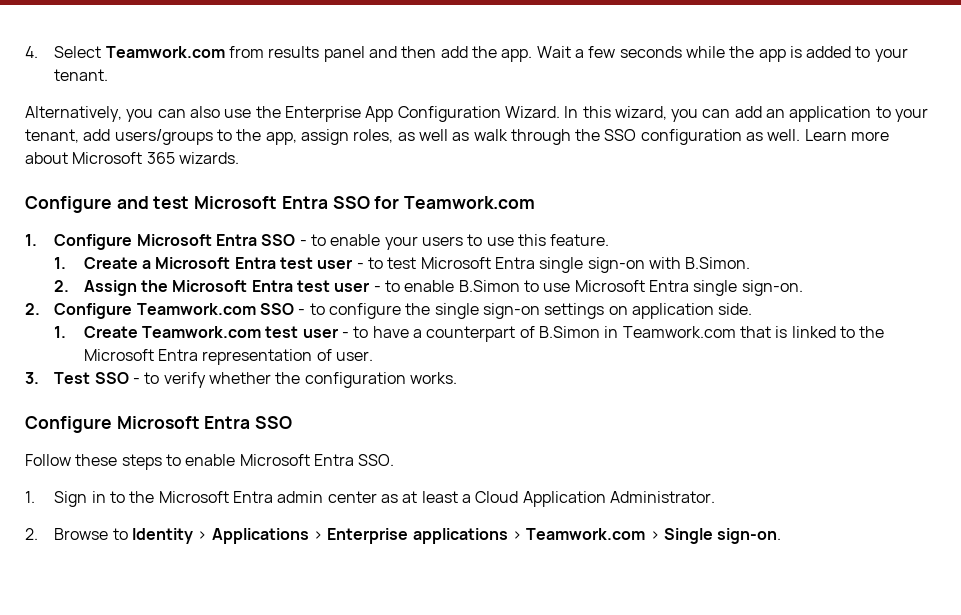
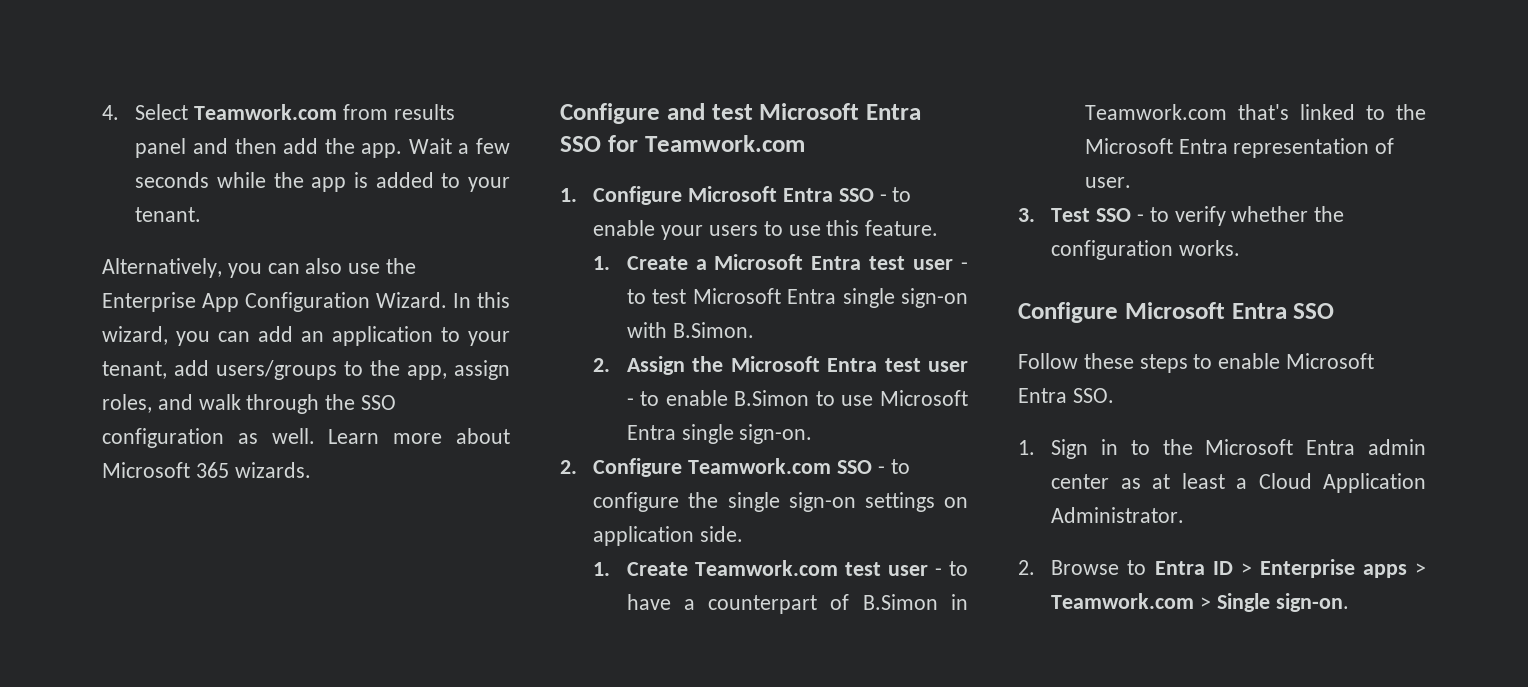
- In this wizard, you can add an application to your tenant, add users/groups to the app, assign roles, as well as walk through the SSO configuration as well.
+ In this wizard, you can add an application to your tenant, add users/groups to the app, assign roles, and walk through the SSO configuration as well.
- 1. Create Teamwork.com test user - to have a counterpart of B.Simon in Teamwork.com that is linked to the Microsoft Entra representation of user.
+ 1. Create Teamwork.com test user - to have a counterpart of B.Simon in Teamwork.com that's linked to the Microsoft Entra representation of user.
- 2. Browse to Identity > Applications > Enterprise applications > Teamwork.com > Single sign-on.
+ 2. Browse to Entra ID > Enterprise apps > Teamwork.com > Single sign-on.

